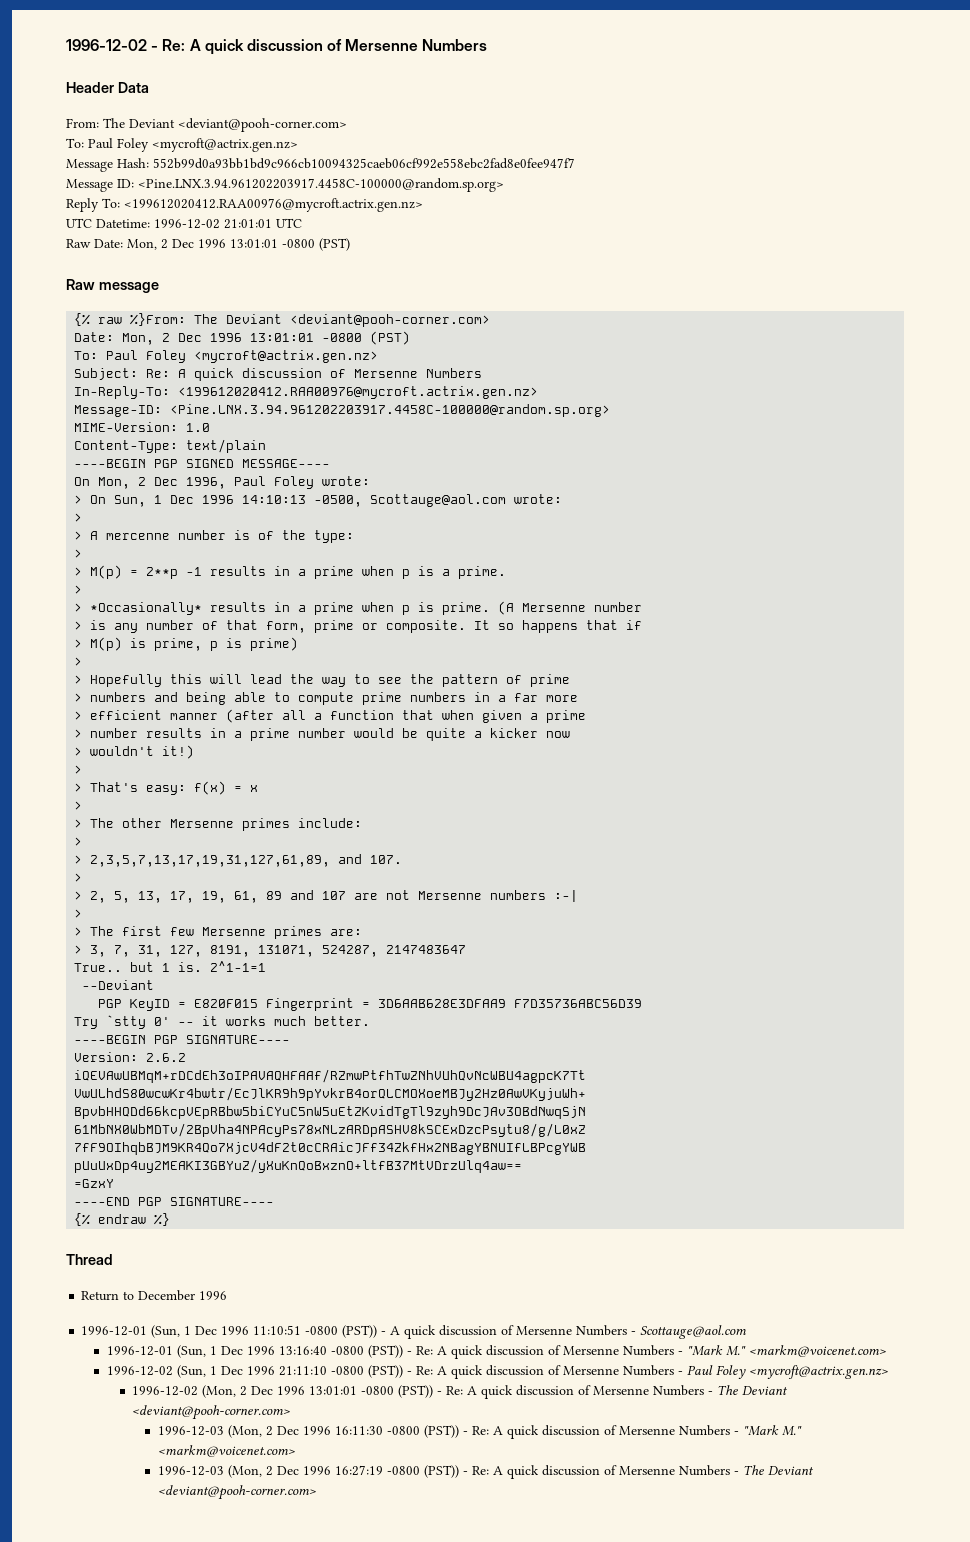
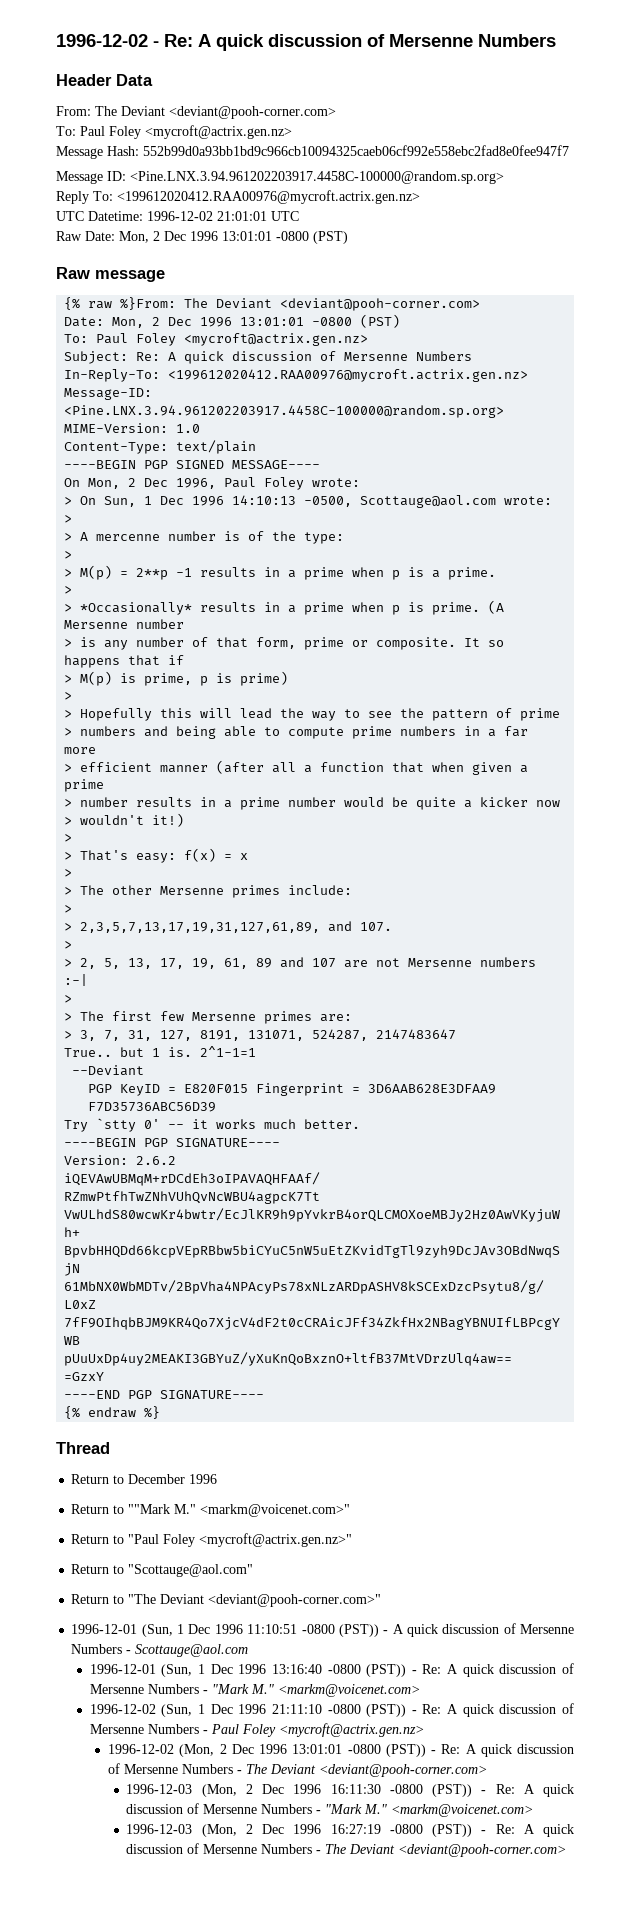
+ Return to ""Mark M." <markm@voicenet.com>"
+ Return to "Paul Foley <mycroft@actrix.gen.nz>"
+ Return to "Scottauge@aol.com"
+ Return to "The Deviant <deviant@pooh-corner.com>"

